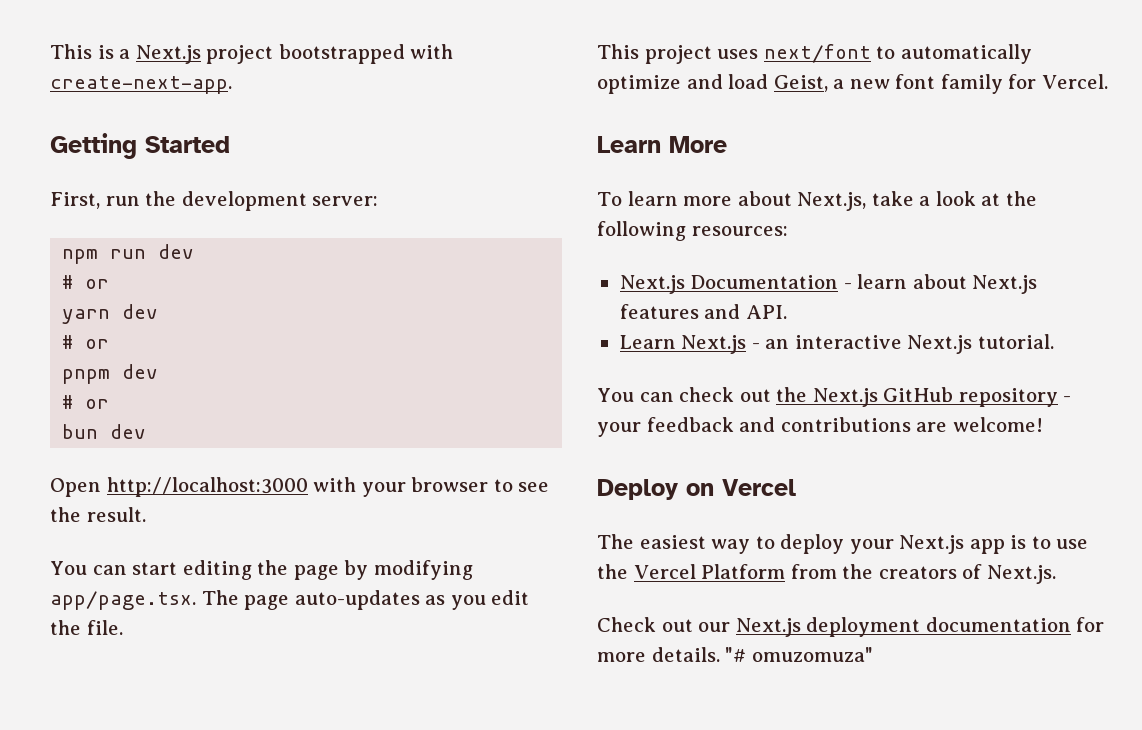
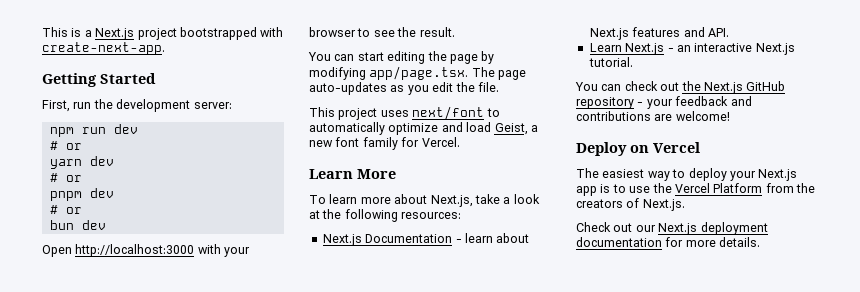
- "# omuzomuza"

